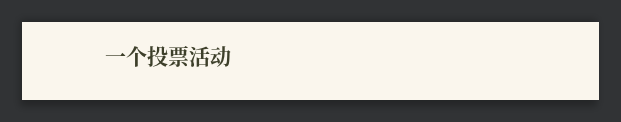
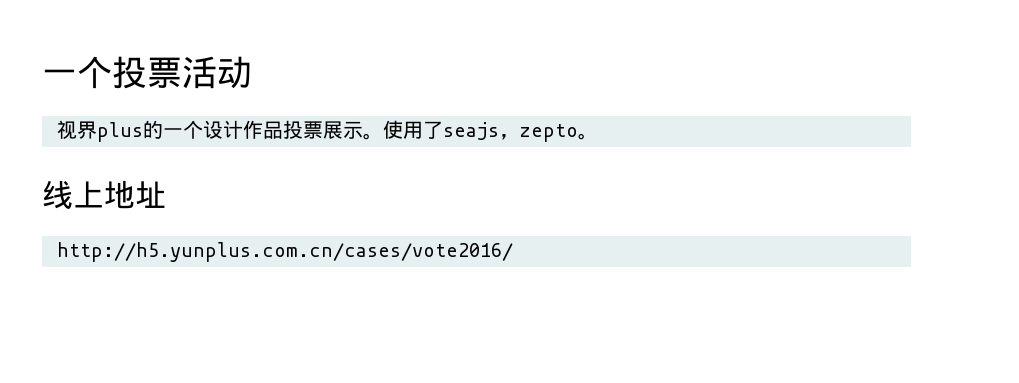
+ 视界plus的一个设计作品投票展示。使用了seajs，zepto。
+ 线上地址
+ http://h5.yunplus.com.cn/cases/vote2016/

